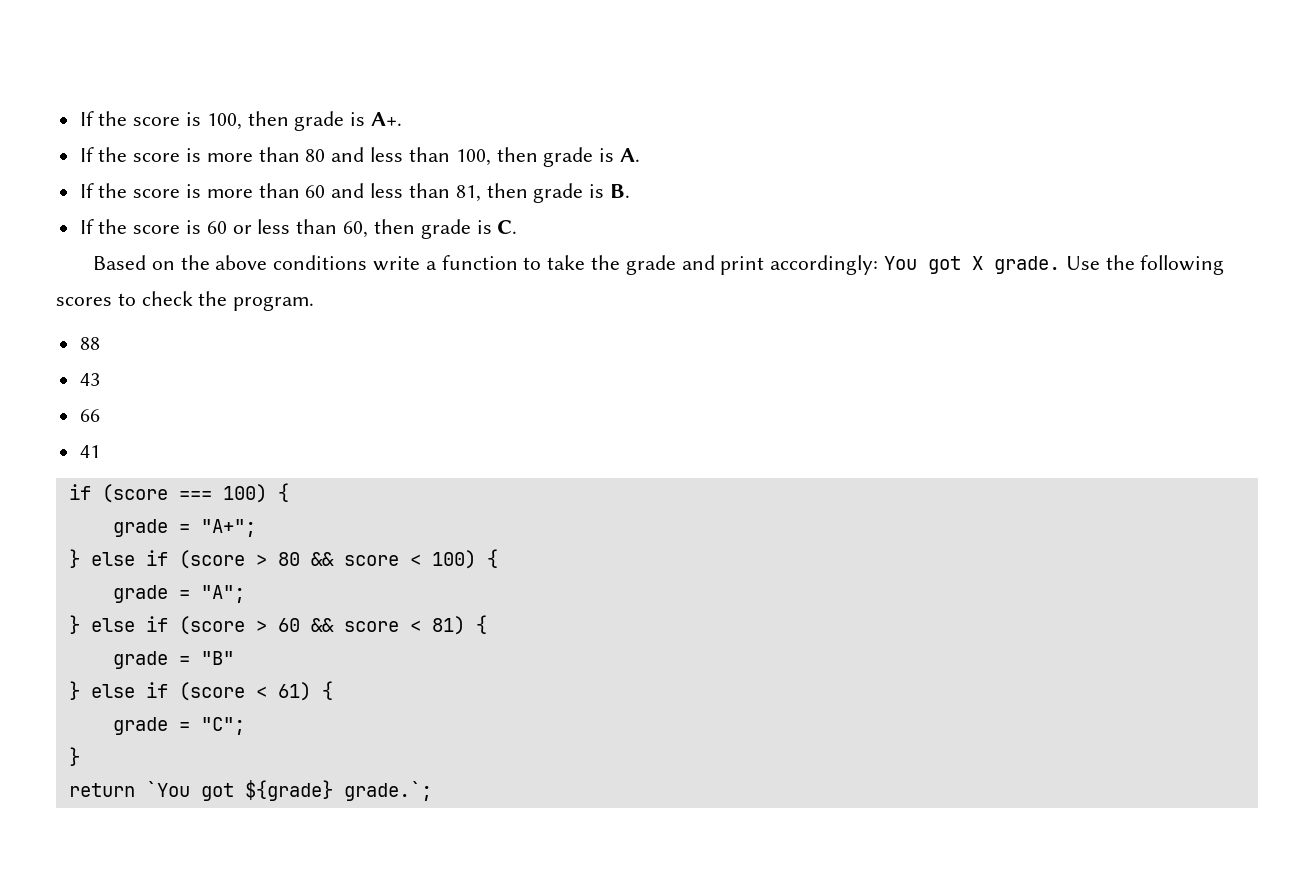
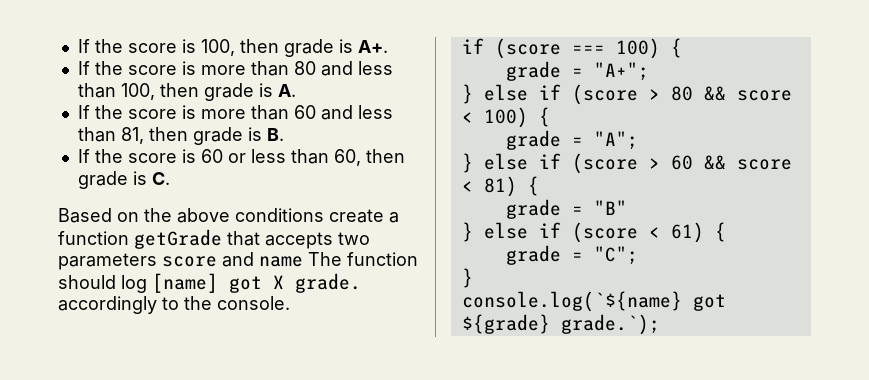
- Based on the above conditions write a function to take the grade and print accordingly: You got X grade. Use the following scores to check the program.
- 88
- 43
- 66
- 41
+ Based on the above conditions create a function getGrade that accepts two parameters score and name The function should log [name] got X grade. accordingly to the console.
- return `You got ${grade} grade.`;
+ console.log(`${name} got ${grade} grade.`);

